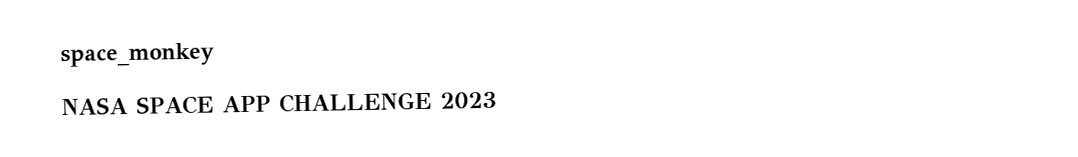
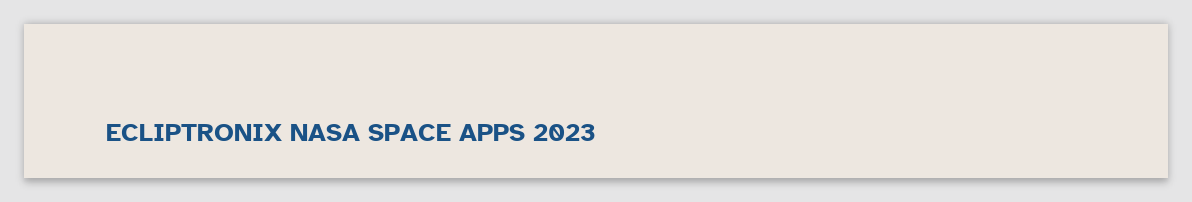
- space_monkey
- NASA SPACE APP CHALLENGE 2023
+ ECLIPTRONIX NASA SPACE APPS 2023

